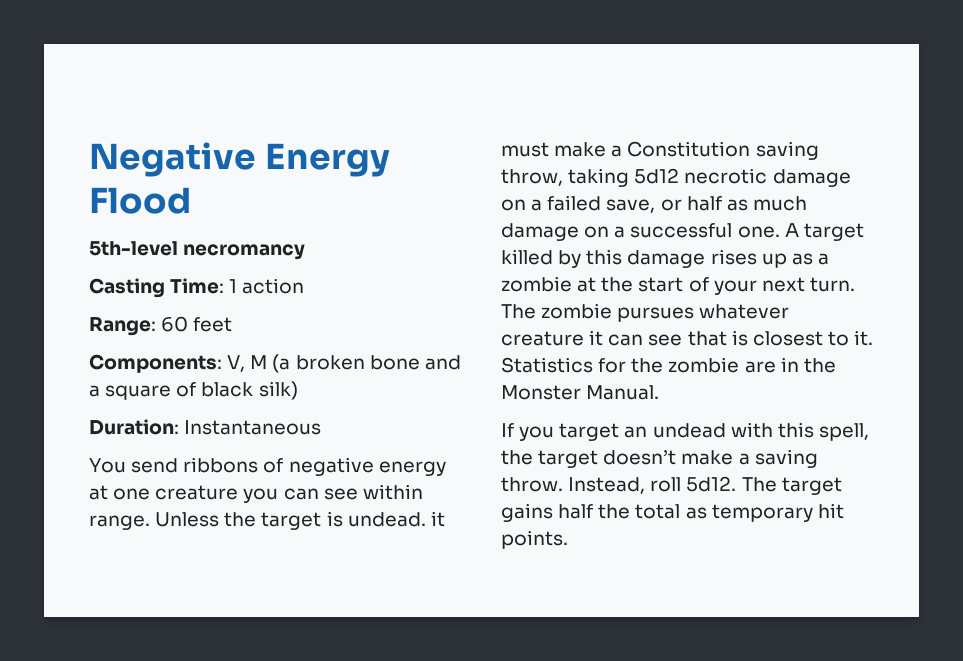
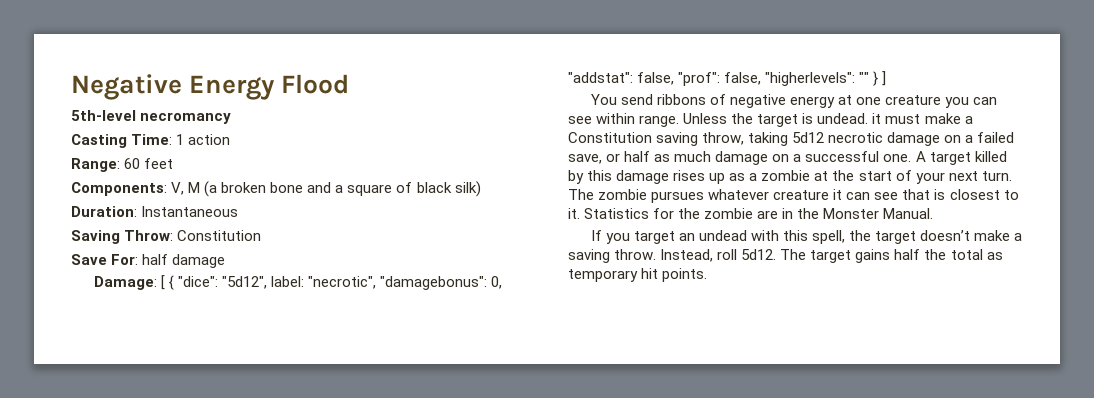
+ Saving Throw: Constitution
+ Save For: half damage
+ Damage: [ { "dice": "5d12", label: "necrotic", "damagebonus": 0, "addstat": false, "prof": false, "higherlevels": "" } ]

